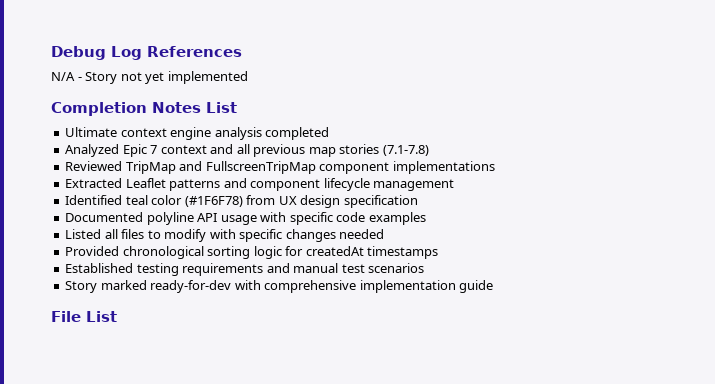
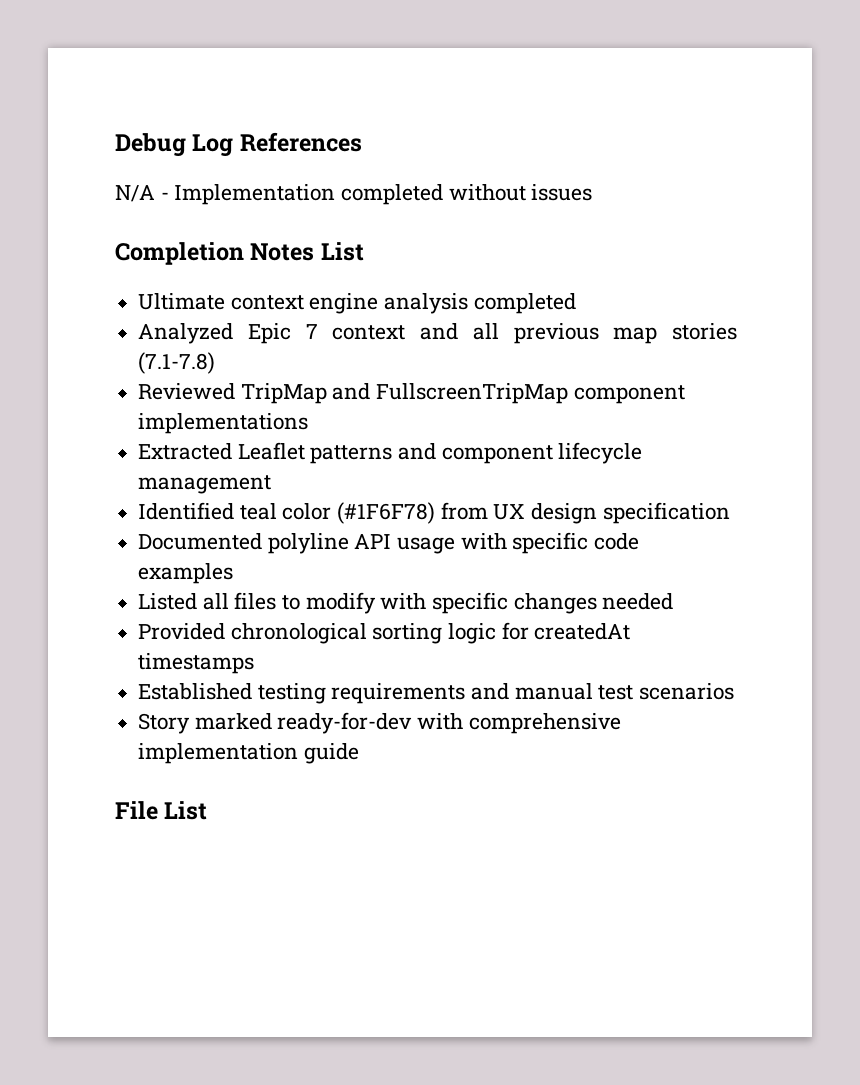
- N/A - Story not yet implemented
+ N/A - Implementation completed without issues

